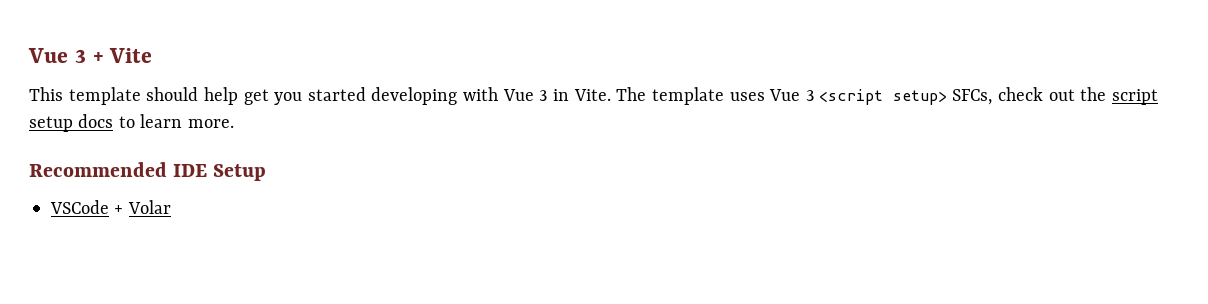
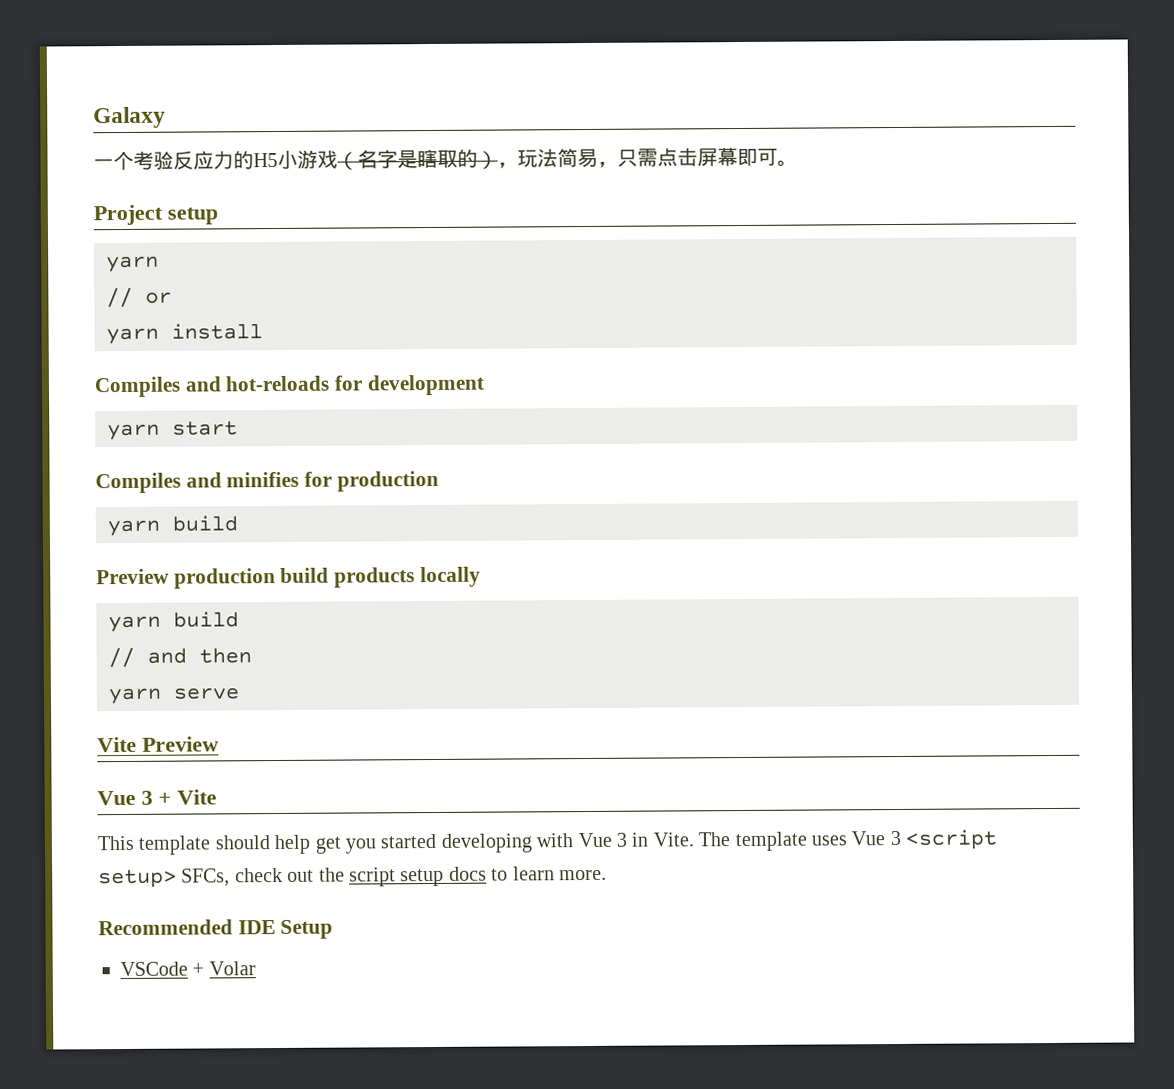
+ Galaxy
+ 一个考验反应力的H5小游戏（名字是瞎取的），玩法简易，只需点击屏幕即可。
+ Project setup
+ yarn
+ // or
+ yarn install
+ Compiles and hot-reloads for development
+ yarn start
+ Compiles and minifies for production
+ yarn build
+ Preview production build products locally
+ yarn build
+ // and then
+ yarn serve
+ Vite Preview

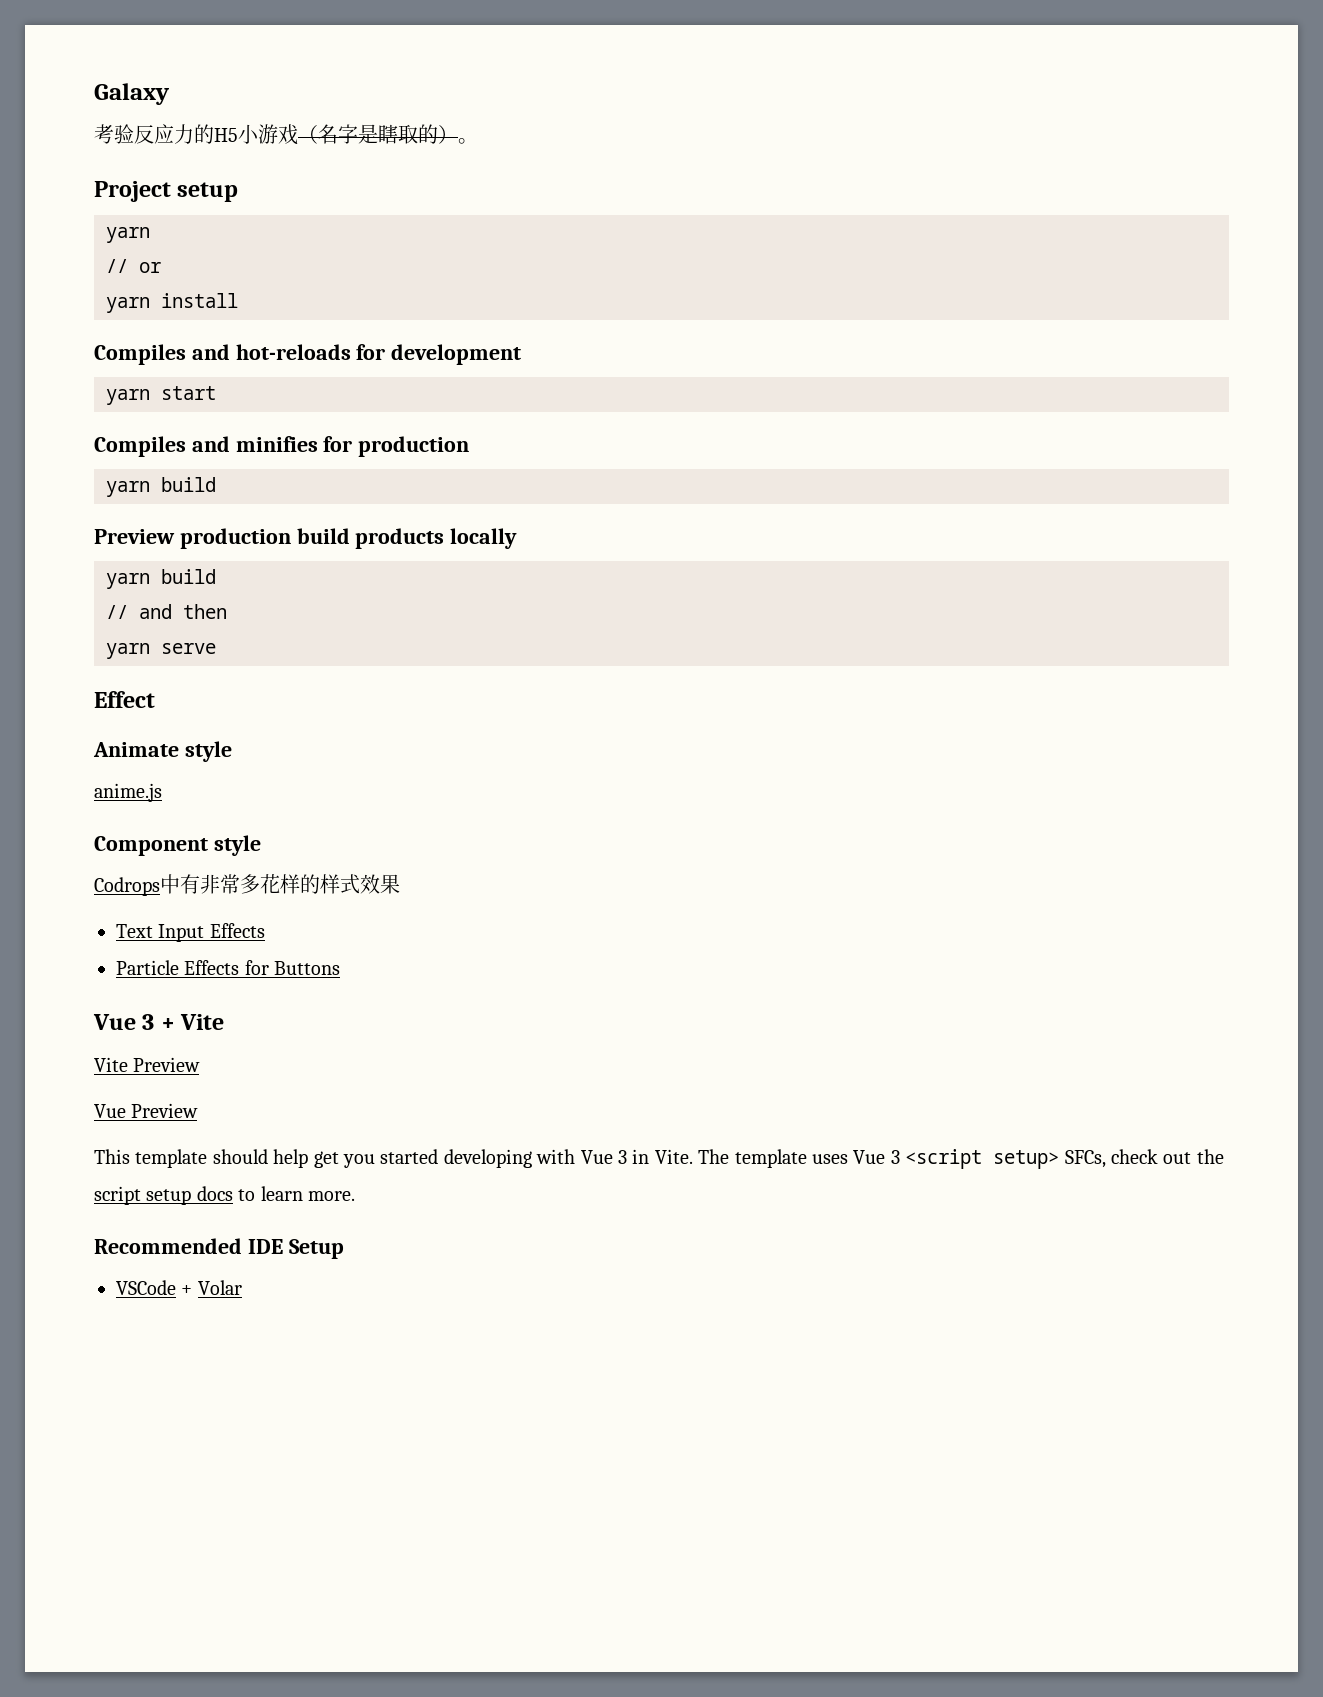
- 一个考验反应力的H5小游戏（名字是瞎取的），玩法简易，只需点击屏幕即可。
+ 考验反应力的H5小游戏（名字是瞎取的）。
- Vite Preview
+ Effect
+ Animate style
+ anime.js
+ Component style
+ Codrops中有非常多花样的样式效果
+ Text Input Effects
+ Particle Effects for Buttons
+ Vite Preview
+ Vue Preview

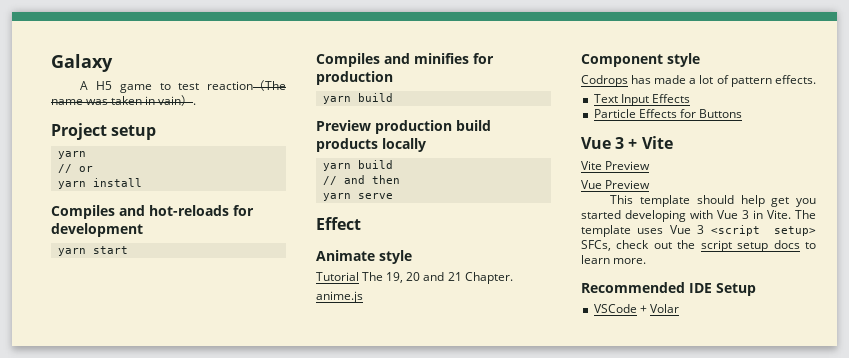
- 考验反应力的H5小游戏（名字是瞎取的）。
+ A H5 game to test reaction（The name was taken in vain）.
+ Tutorial The 19, 20 and 21 Chapter.
  anime.js
  Component style
- Codrops中有非常多花样的样式效果
+ Codrops has made a lot of pattern effects.

